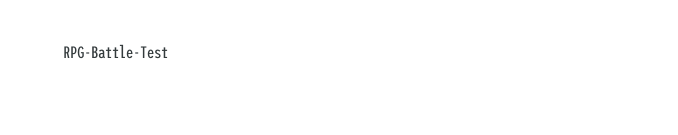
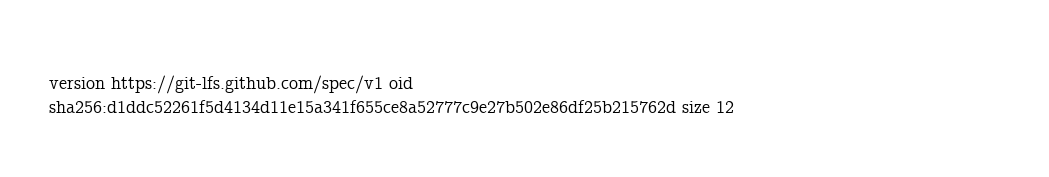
- RPG-Battle-Test
+ version https://git-lfs.github.com/spec/v1 oid sha256:d1ddc52261f5d4134d11e15a341f655ce8a52777c9e27b502e86df25b215762d size 12

